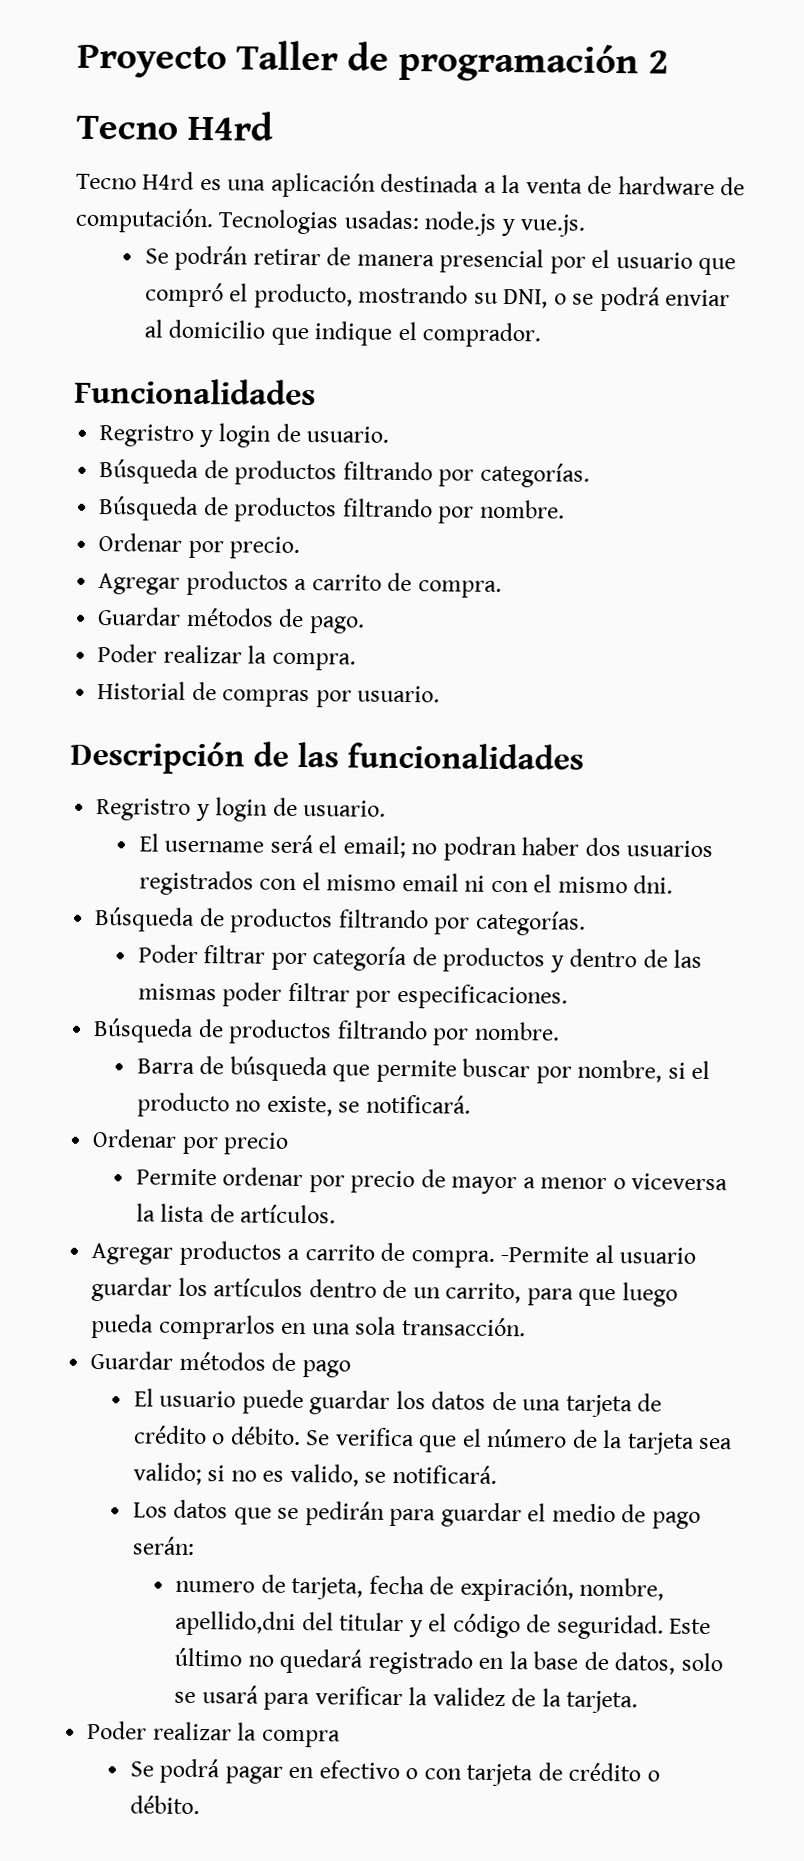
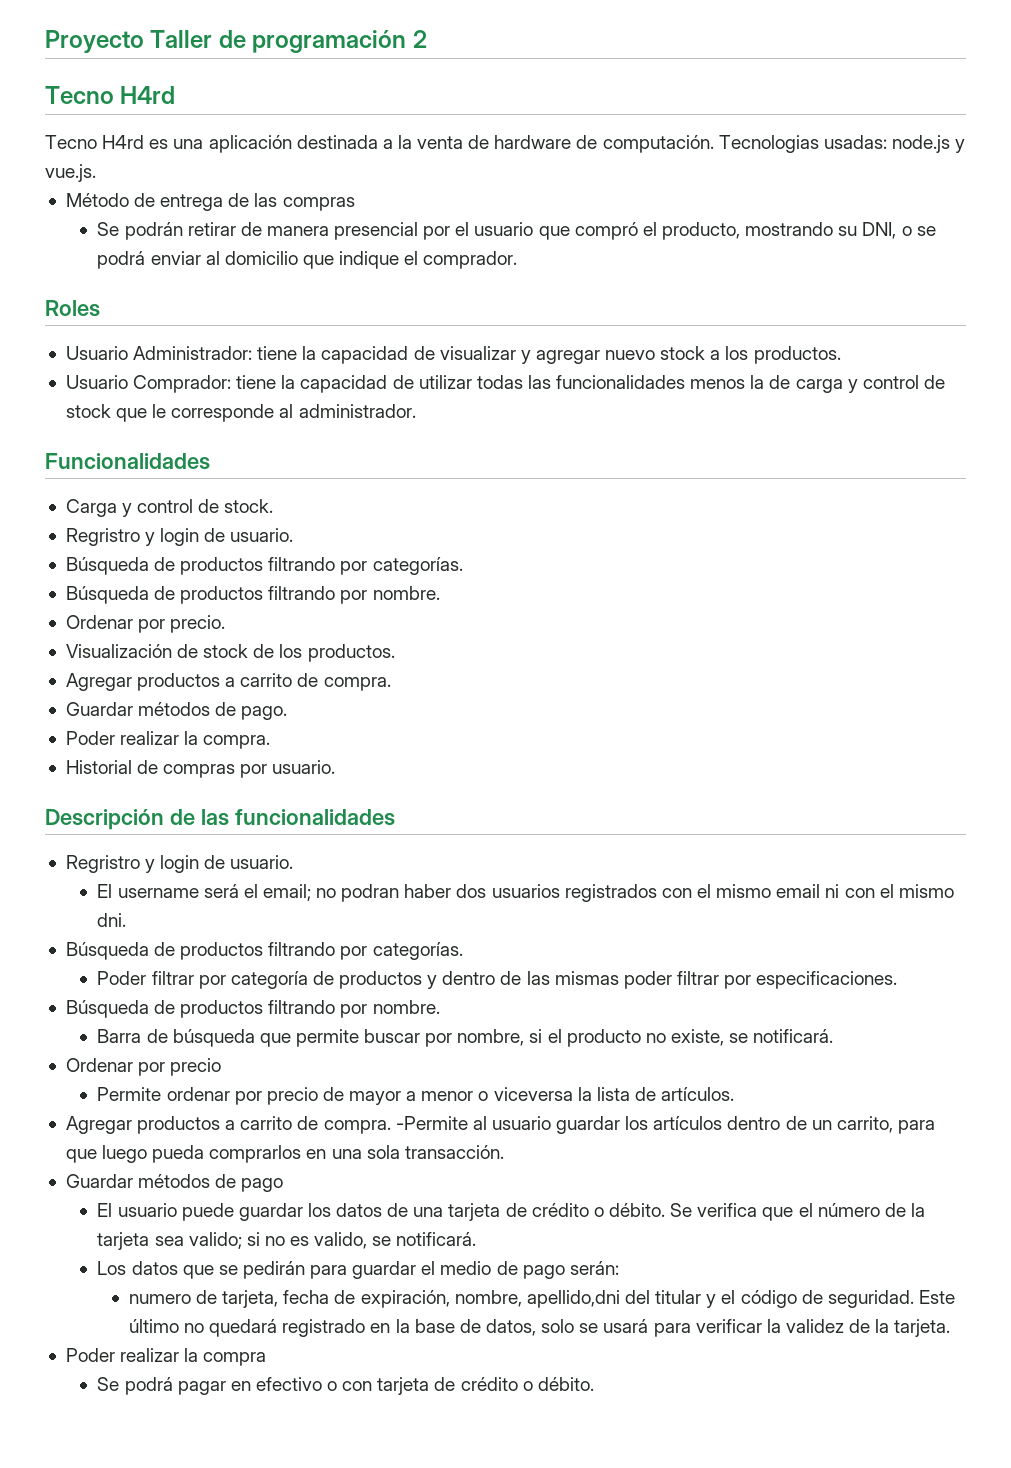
+ Método de entrega de las compras
+ Roles
+ Usuario Administrador: tiene la capacidad de visualizar y agregar nuevo stock a los productos.
+ Usuario Comprador: tiene la capacidad de utilizar todas las funcionalidades menos la de carga y control de stock que le corresponde al administrador.
  Funcionalidades
+ Carga y control de stock.
+ Visualización de stock de los productos.

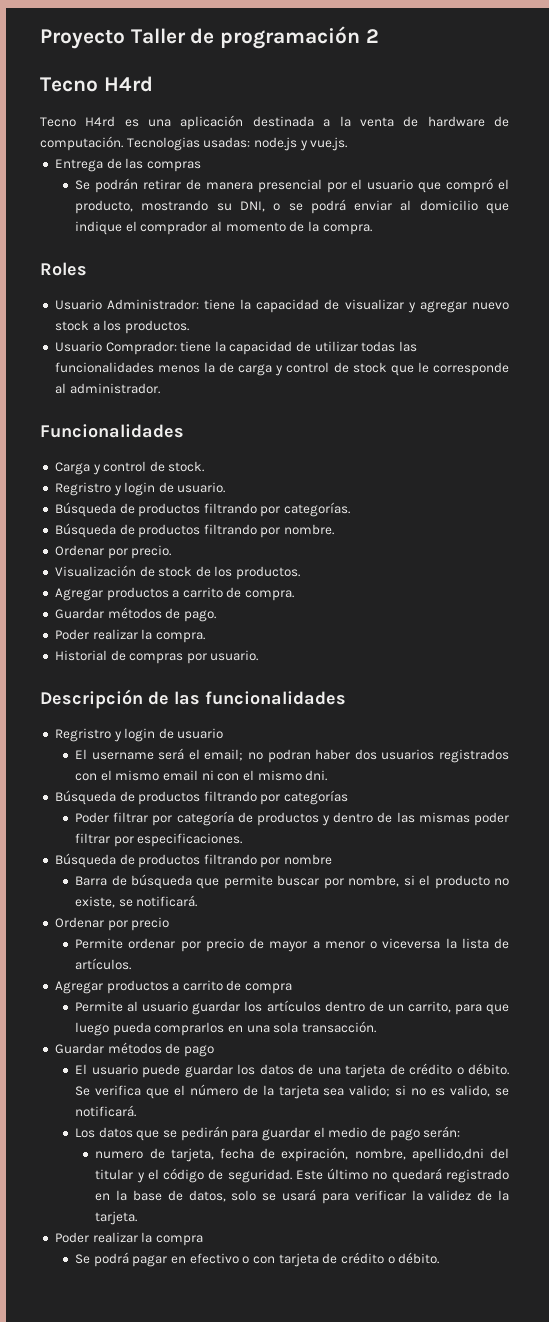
- Método de entrega de las compras
+ Entrega de las compras
- Se podrán retirar de manera presencial por el usuario que compró el producto, mostrando su DNI, o se podrá enviar al domicilio que indique el comprador.
+ Se podrán retirar de manera presencial por el usuario que compró el producto, mostrando su DNI, o se podrá enviar al domicilio que indique el comprador al momento de la compra.
  Descripción de las funcionalidades
- Regristro y login de usuario.
+ Regristro y login de usuario
  El username será el email; no podran haber dos usuarios registrados con el mismo email ni con el mismo dni.
- Búsqueda de productos filtrando por categorías.
+ Búsqueda de productos filtrando por categorías
  Poder filtrar por categoría de productos y dentro de las mismas poder filtrar por especificaciones.
- Búsqueda de productos filtrando por nombre.
+ Búsqueda de productos filtrando por nombre
- Agregar productos a carrito de compra. -Permite al usuario guardar los artículos dentro de un carrito, para que luego pueda comprarlos en una sola transacción.
+ Agregar productos a carrito de compra
+ Permite al usuario guardar los artículos dentro de un carrito, para que luego pueda comprarlos en una sola transacción.

